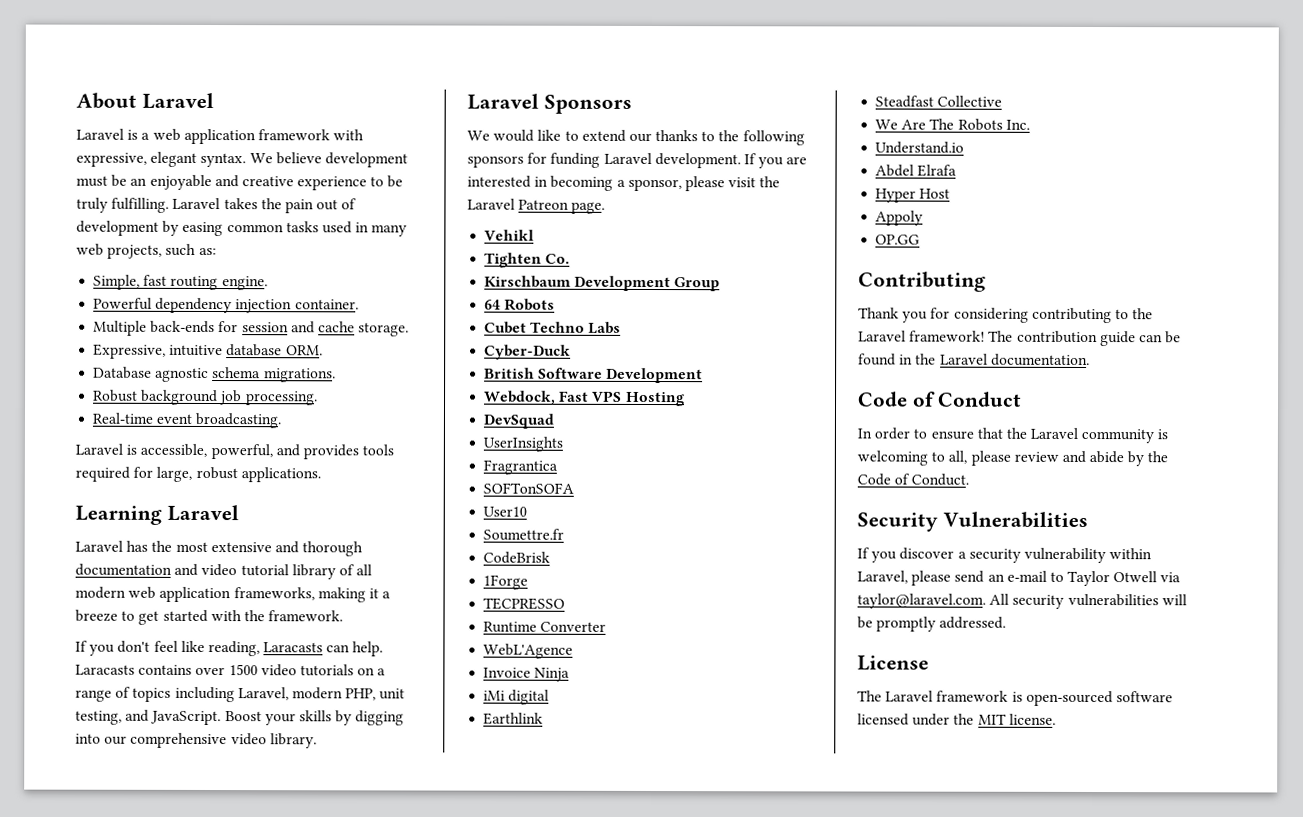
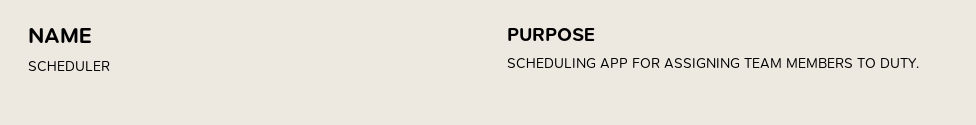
- About Laravel
- Laravel is a web application framework with expressive, elegant syntax. We believe development must be an enjoyable and creative experience to be truly fulfilling. Laravel takes the pain out of development by easing common tasks used in many web projects, such as:
- Simple, fast routing engine.
- Powerful dependency injection container.
- Multiple back-ends for session and cache storage.
- Expressive, intuitive database ORM.
- Database agnostic schema migrations.
- Robust background job processing.
- Real-time event broadcasting.
- Laravel is accessible, powerful, and provides tools required for large, robust applications.
- Learning Laravel
- Laravel has the most extensive and thorough documentation and video tutorial library of all modern web application frameworks, making it a breeze to get started with the framework.
- If you don't feel like reading, Laracasts can help. Laracasts contains over 1500 video tutorials on a range of topics including Laravel, modern PHP, unit testing, and JavaScript. Boost your skills by digging into our comprehensive video library.
- Laravel Sponsors
- We would like to extend our thanks to the following sponsors for funding Laravel development. If you are interested in becoming a sponsor, please visit the Laravel Patreon page.
- Vehikl
- Tighten Co.
- Kirschbaum Development Group
- 64 Robots
- Cubet Techno Labs
- Cyber-Duck
- British Software Development
- Webdock, Fast VPS Hosting
- DevSquad
- UserInsights
- Fragrantica
- SOFTonSOFA
- User10
- Soumettre.fr
- CodeBrisk
- 1Forge
- TECPRESSO
- Runtime Converter
- WebL'Agence
- Invoice Ninja
- iMi digital
- Earthlink
- Steadfast Collective
- We Are The Robots Inc.
- Understand.io
- Abdel Elrafa
- Hyper Host
- Appoly
- OP.GG
- Contributing
- Thank you for considering contributing to the Laravel framework! The contribution guide can be found in the Laravel documentation.
- Code of Conduct
- In order to ensure that the Laravel community is welcoming to all, please review and abide by the Code of Conduct.
- Security Vulnerabilities
- If you discover a security vulnerability within Laravel, please send an e-mail to Taylor Otwell via taylor@laravel.com. All security vulnerabilities will be promptly addressed.
- License
- The Laravel framework is open-sourced software licensed under the MIT license.
+ NAME
+ SCHEDULER
+ PURPOSE
+ SCHEDULING APP FOR ASSIGNING TEAM MEMBERS TO DUTY.

